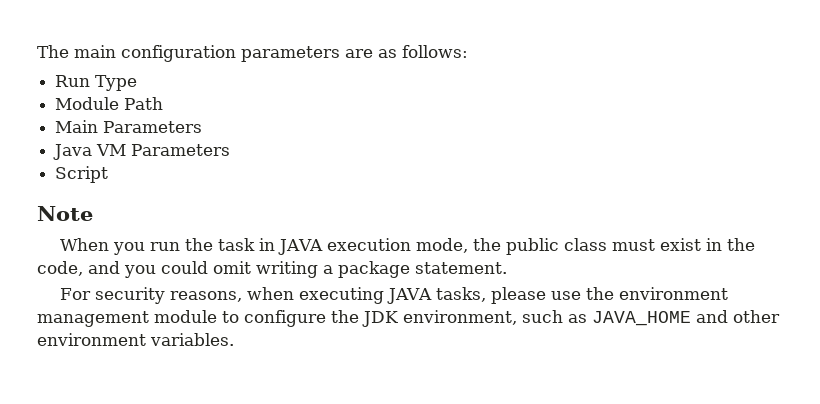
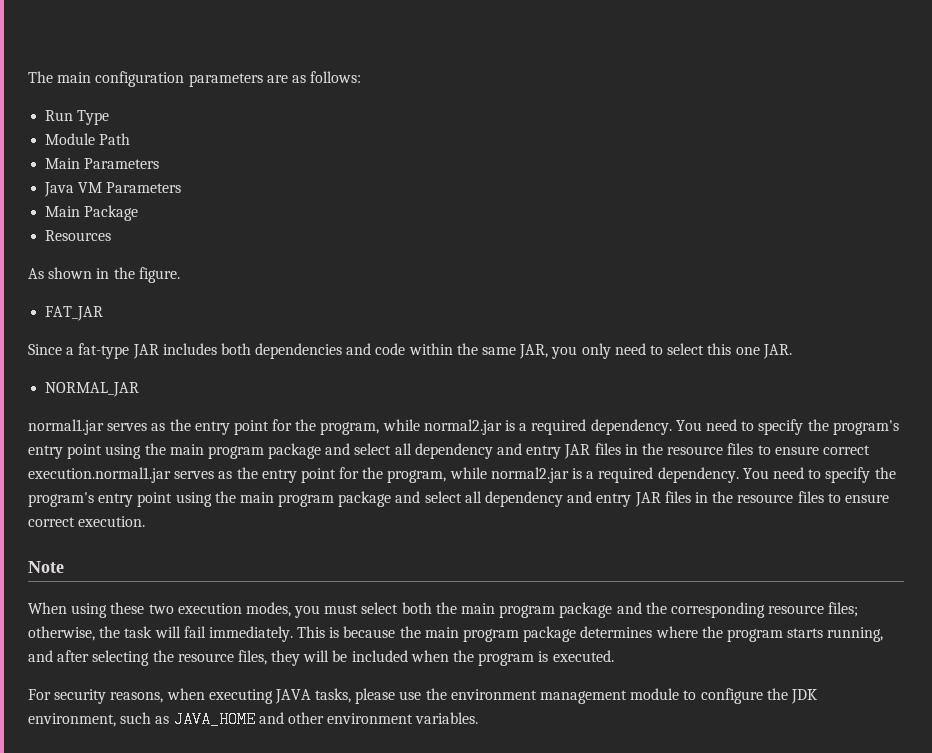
- Script
+ Main Package
+ Resources
+ As shown in the figure.
+ FAT_JAR
+ Since a fat-type JAR includes both dependencies and code within the same JAR, you only need to select this one JAR.
+ NORMAL_JAR
+ normal1.jar serves as the entry point for the program, while normal2.jar is a required dependency. You need to specify the program's entry point using the main program package and select all dependency and entry JAR files in the resource files to ensure correct execution.normal1.jar serves as the entry point for the program, while normal2.jar is a required dependency. You need to specify the program's entry point using the main program package and select all dependency and entry JAR files in the resource files to ensure correct execution.
  Note
- When you run the task in JAVA execution mode, the public class must exist in the code, and you could omit writing a package statement.
+ When using these two execution modes, you must select both the main program package and the corresponding resource files; otherwise, the task will fail immediately. This is because the main program package determines where the program starts running, and after selecting the resource files, they will be included when the program is executed.

